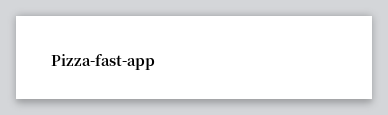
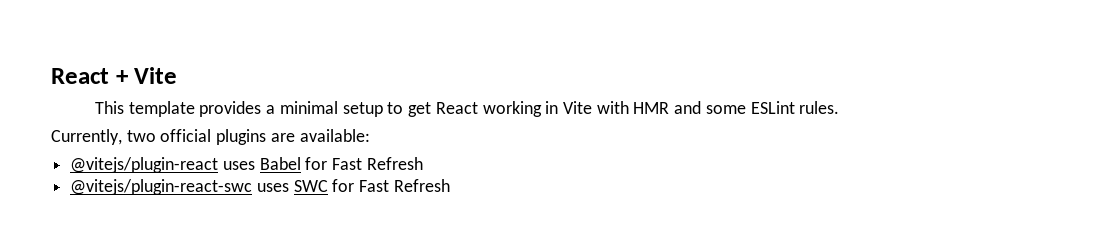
- Pizza-fast-app
+ React + Vite
+ This template provides a minimal setup to get React working in Vite with HMR and some ESLint rules.
+ Currently, two official plugins are available:
+ @vitejs/plugin-react uses Babel for Fast Refresh
+ @vitejs/plugin-react-swc uses SWC for Fast Refresh

